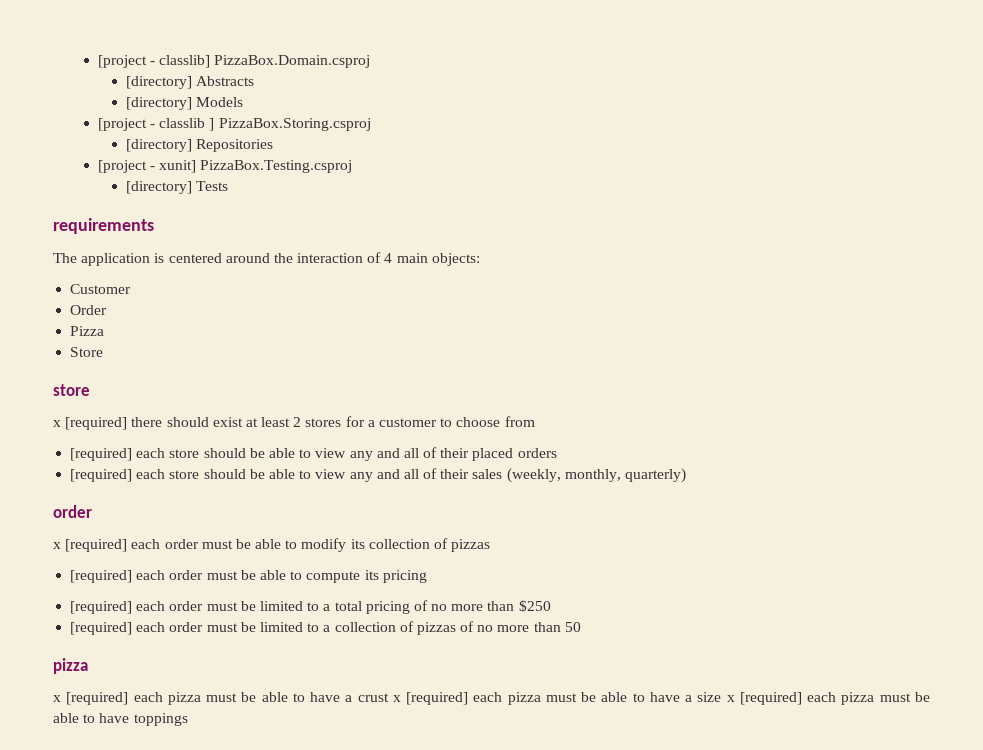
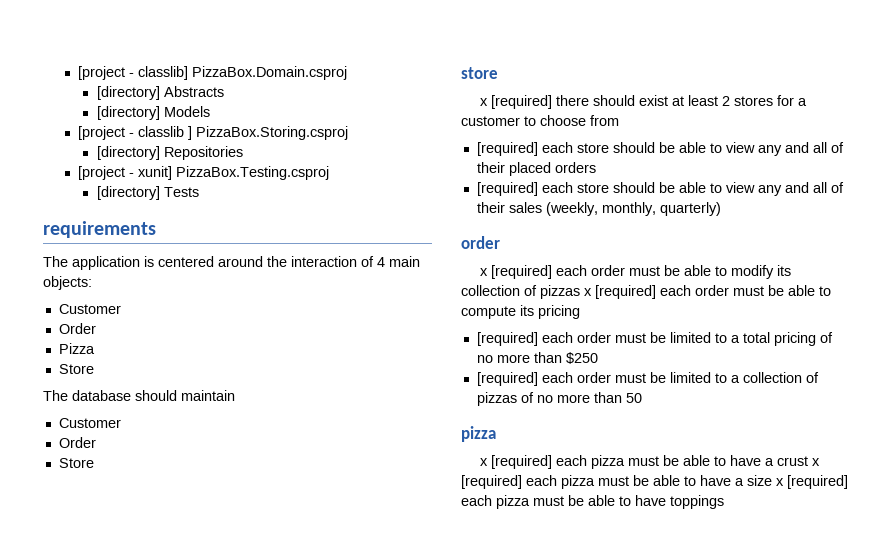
+ The database should maintain
+ Customer
+ Order
+ Store
- x [required] each order must be able to modify its collection of pizzas
- [required] each order must be able to compute its pricing
+ x [required] each order must be able to modify its collection of pizzas x [required] each order must be able to compute its pricing

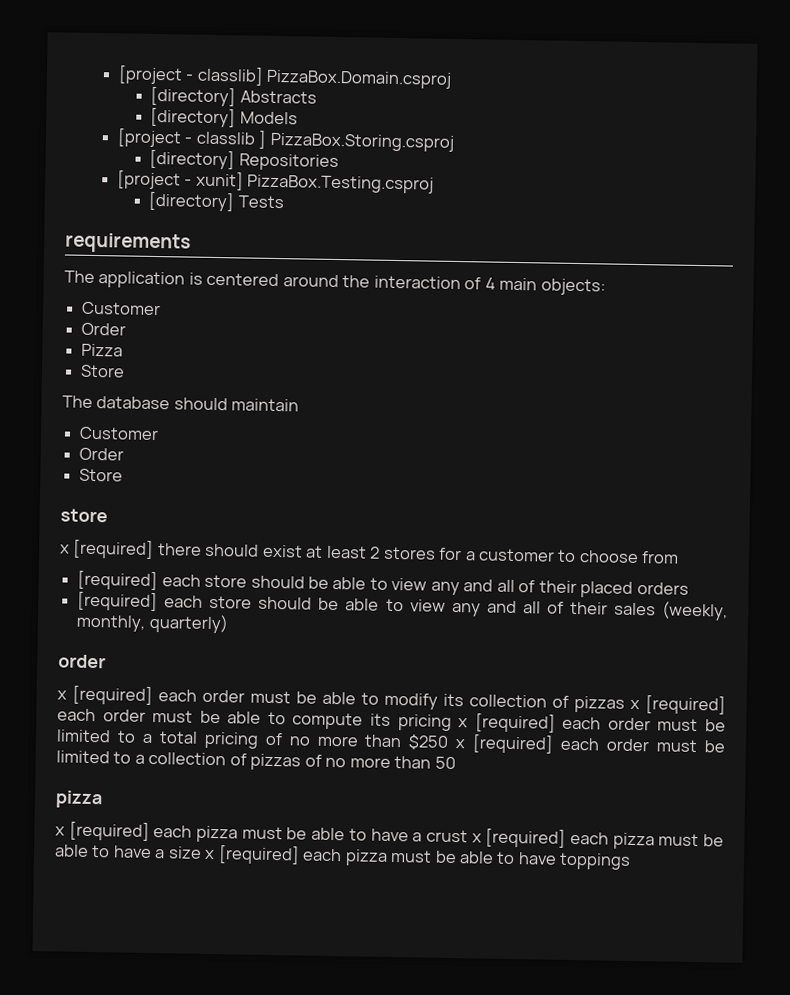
- x [required] each order must be able to modify its collection of pizzas x [required] each order must be able to compute its pricing
- [required] each order must be limited to a total pricing of no more than $250
- [required] each order must be limited to a collection of pizzas of no more than 50
+ x [required] each order must be able to modify its collection of pizzas x [required] each order must be able to compute its pricing x [required] each order must be limited to a total pricing of no more than $250 x [required] each order must be limited to a collection of pizzas of no more than 50

